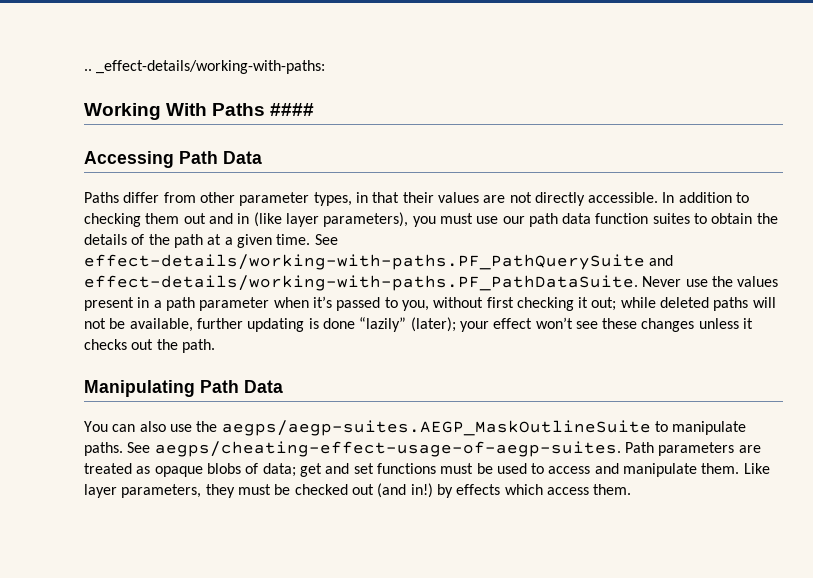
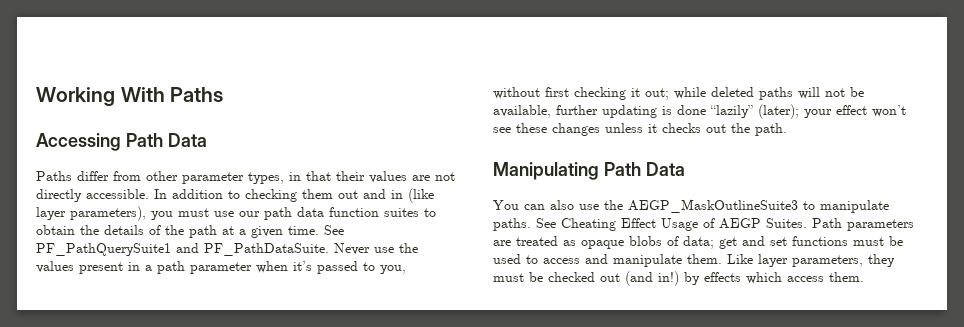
- .. _effect-details/working-with-paths:
- Working With Paths ####
+ Working With Paths
- See effect-details/working-with-paths.PF_PathQuerySuite and effect-details/working-with-paths.PF_PathDataSuite. Never use the values present in a path parameter when it’s passed to you, without first checking it out; while deleted paths will not be available, further updating is done “lazily” (later); your effect won’t see these changes unless it checks out the path.
+ See PF_PathQuerySuite1 and PF_PathDataSuite. Never use the values present in a path parameter when it’s passed to you, without first checking it out; while deleted paths will not be available, further updating is done “lazily” (later); your effect won’t see these changes unless it checks out the path.
- You can also use the aegps/aegp-suites.AEGP_MaskOutlineSuite to manipulate paths.
+ You can also use the AEGP_MaskOutlineSuite3 to manipulate paths.
- See aegps/cheating-effect-usage-of-aegp-suites.
+ See Cheating Effect Usage of AEGP Suites.

